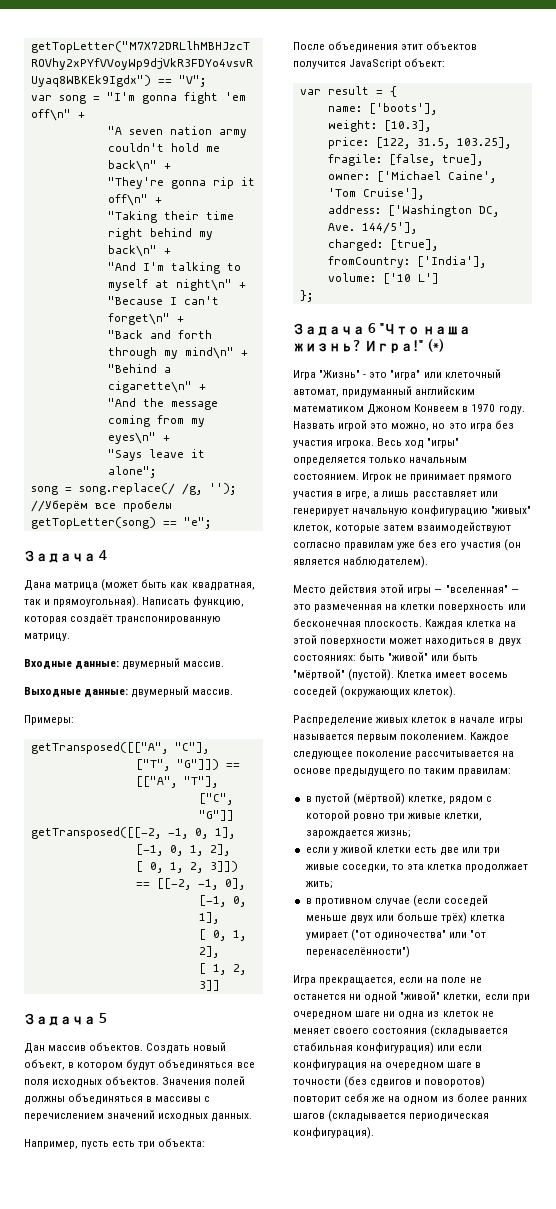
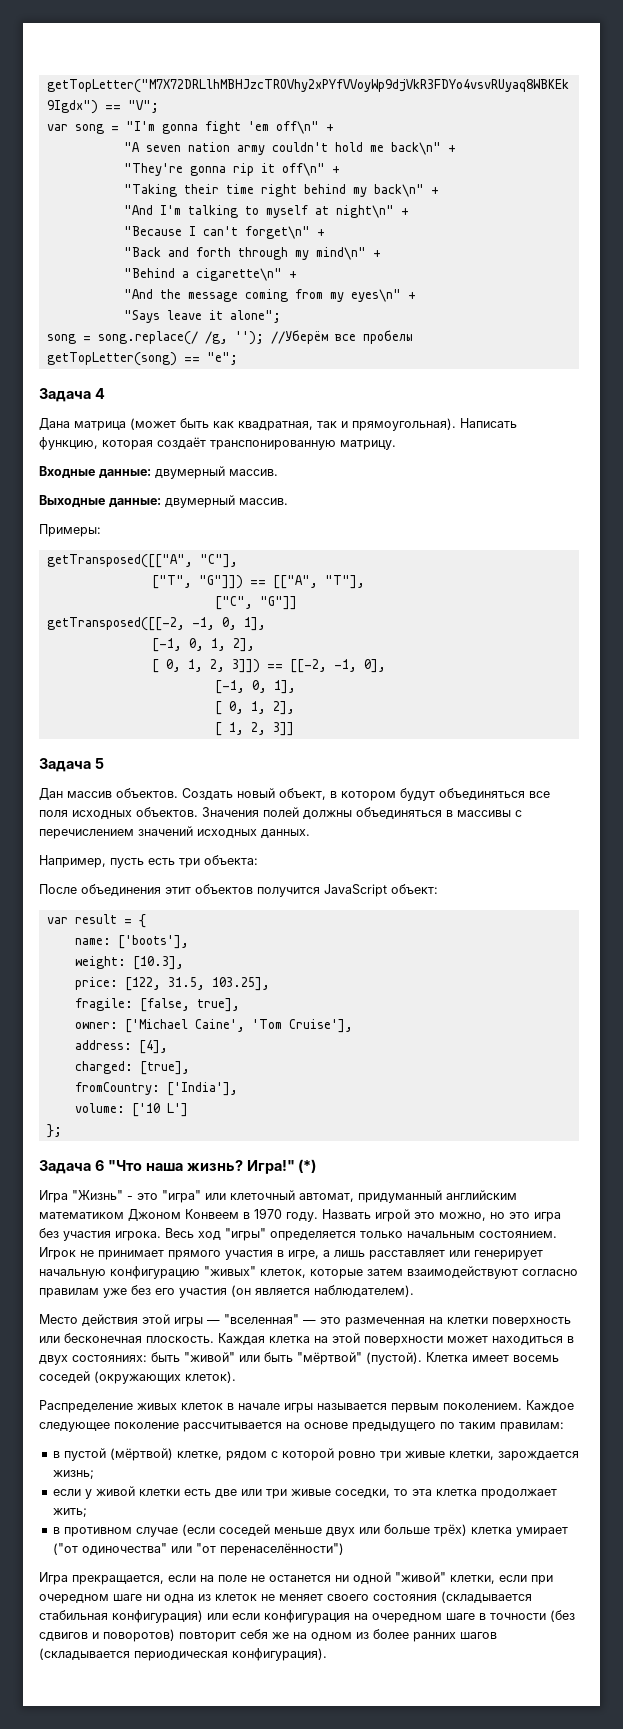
- address: ['Washington DC, Ave. 144/5'],
+ address: [4],

